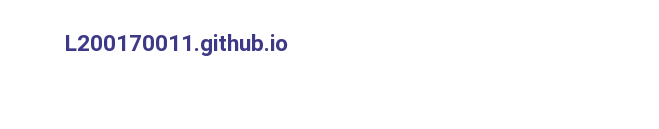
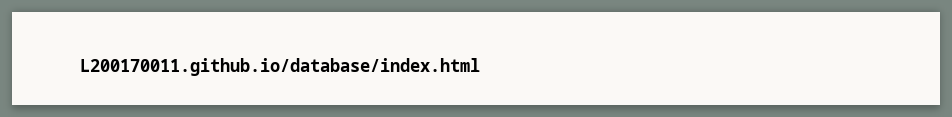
- L200170011.github.io
+ L200170011.github.io/database/index.html

